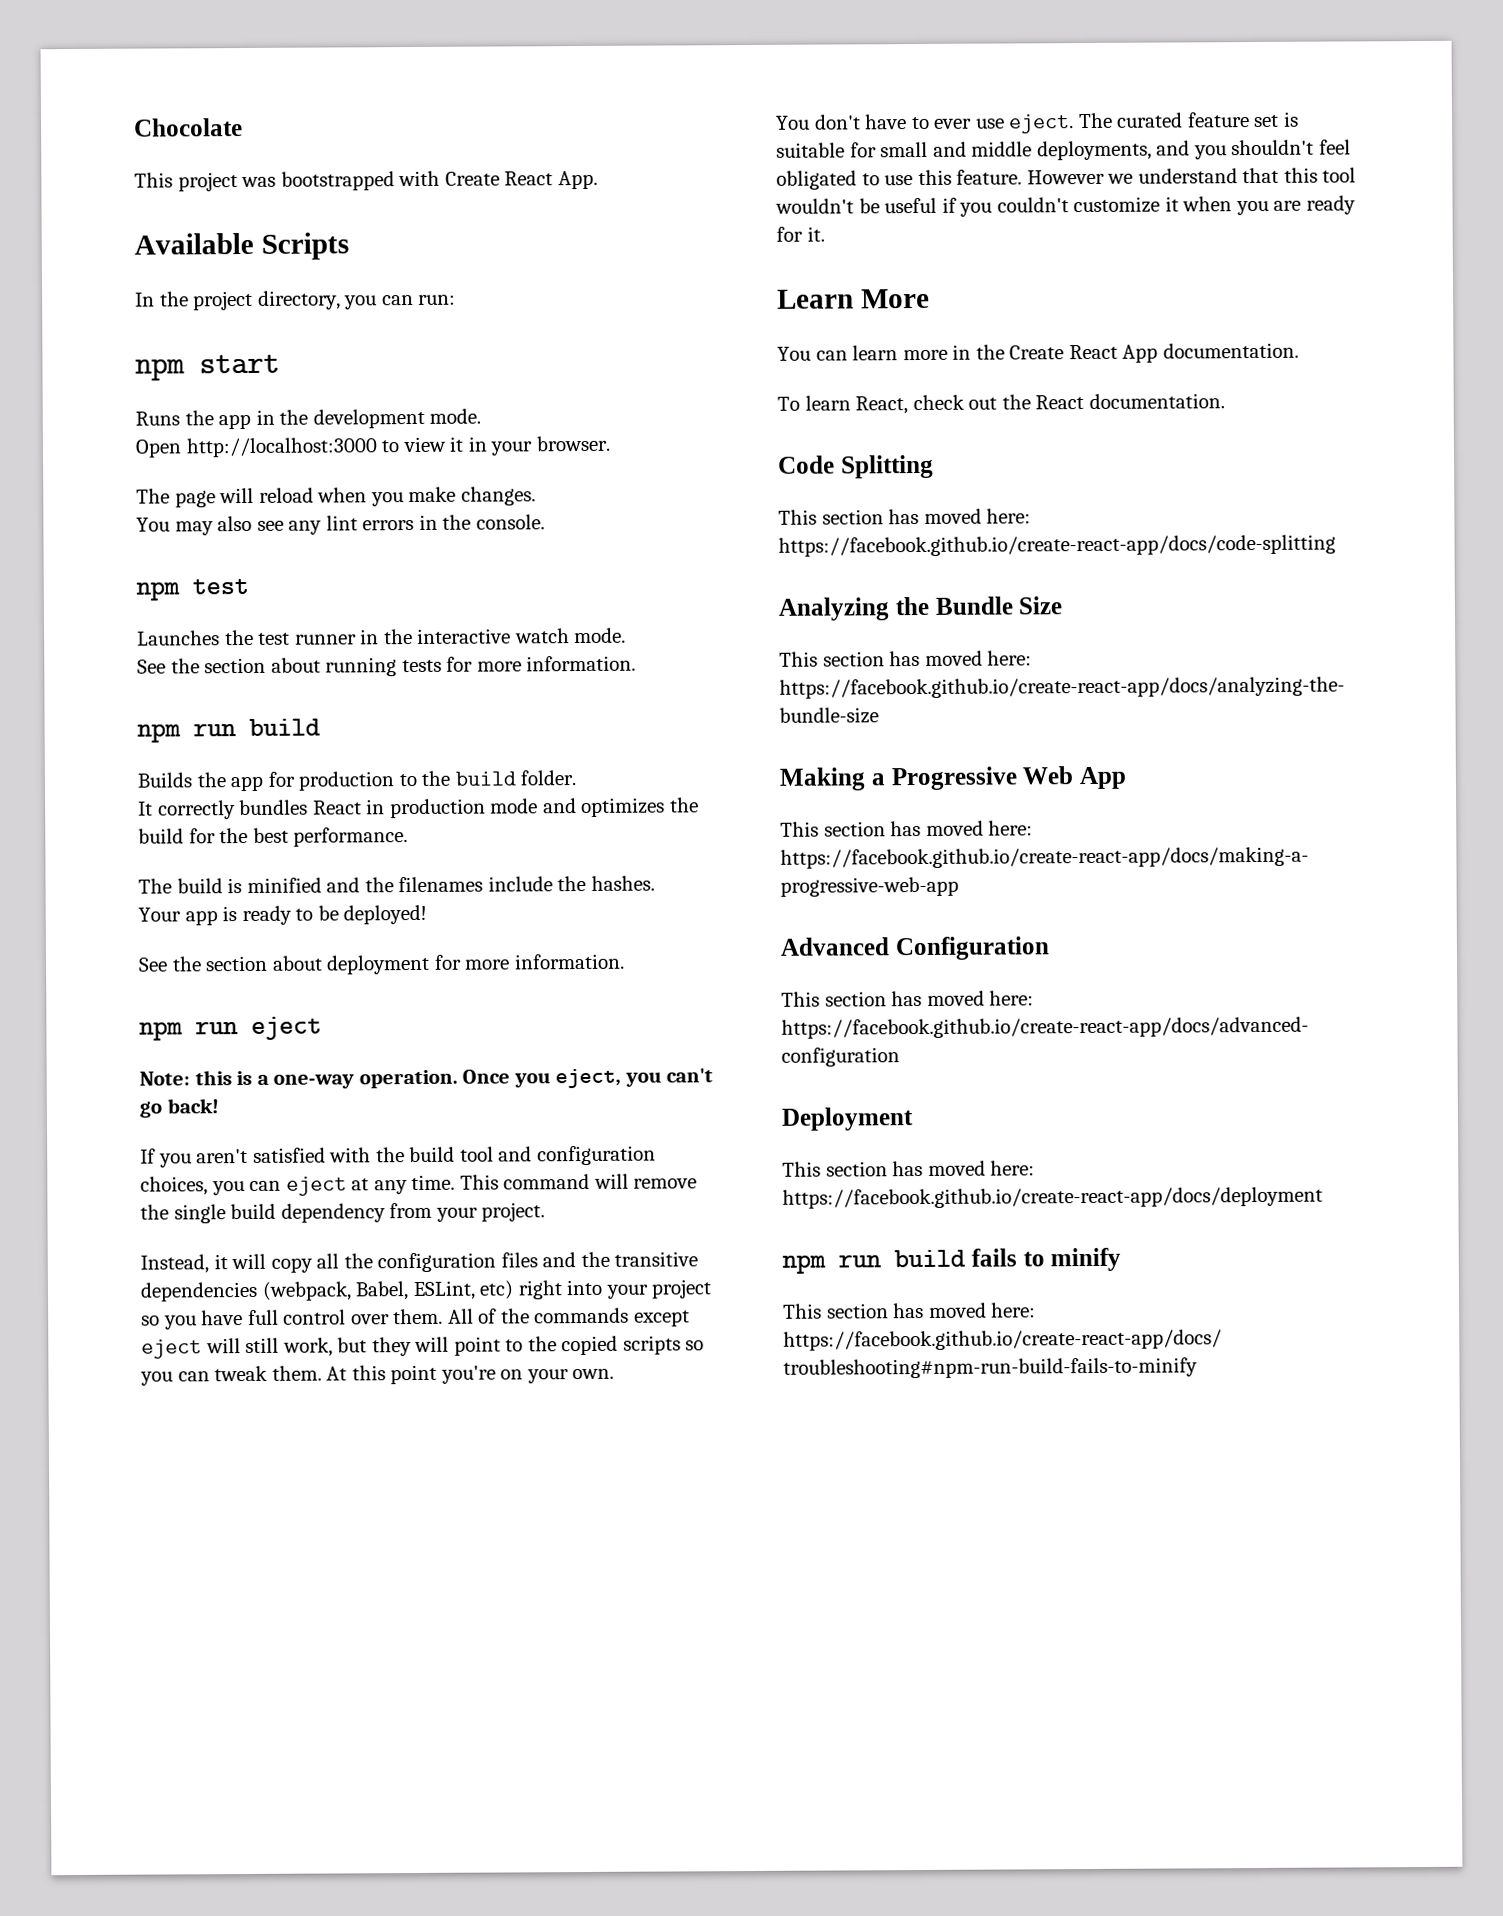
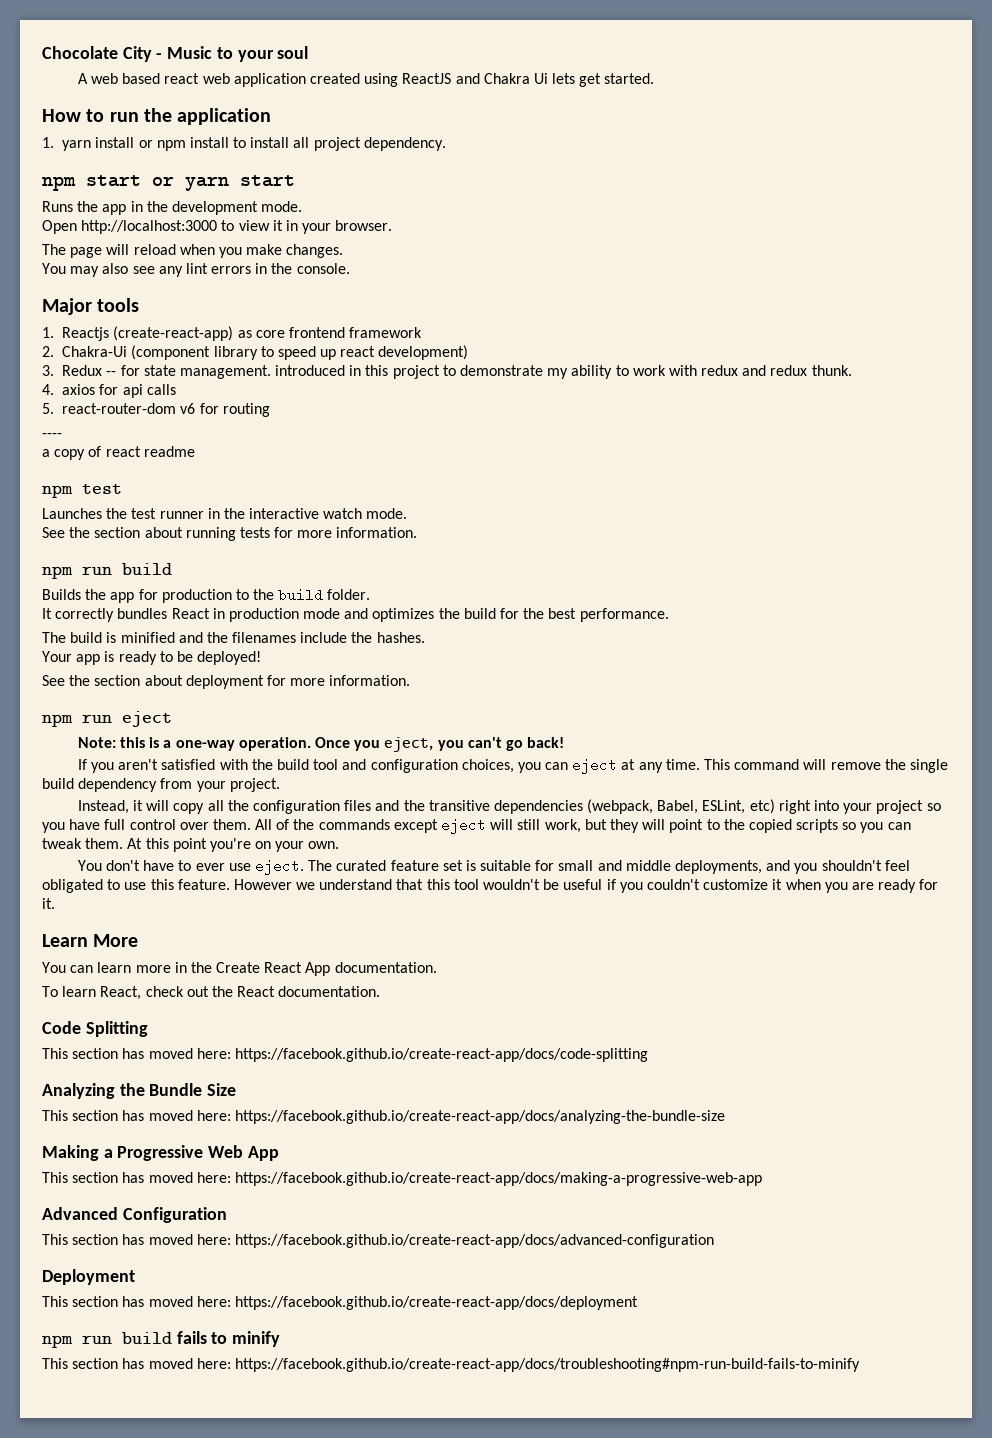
- Chocolate
- This project was bootstrapped with Create React App.
- Available Scripts
- In the project directory, you can run:
+ Chocolate City - Music to your soul
+ A web based react web application created using ReactJS and Chakra Ui lets get started.
+ How to run the application
+ 1. yarn install or npm install to install all project dependency.
- npm start
+ npm start or yarn start
+ Major tools
+ 1. Reactjs (create-react-app) as core frontend framework
+ 2. Chakra-Ui (component library to speed up react development)
+ 3. Redux -- for state management. introduced in this project to demonstrate my ability to work with redux and redux thunk.
+ 4. axios for api calls
+ 5. react-router-dom v6 for routing
+ ----
+ a copy of react readme

